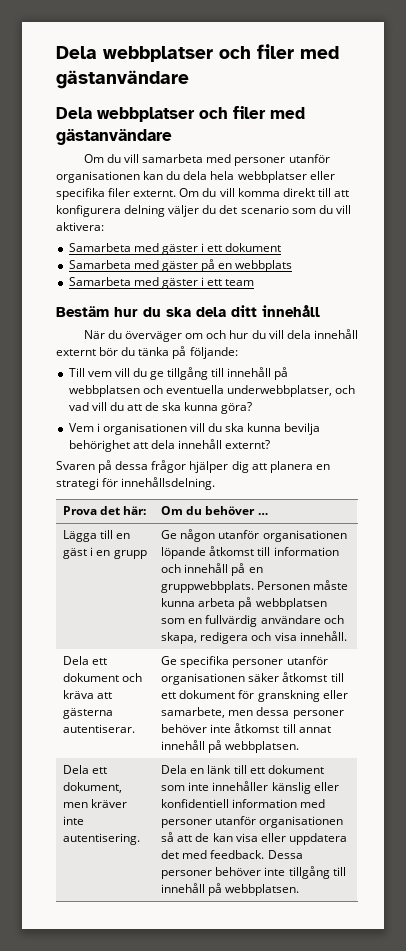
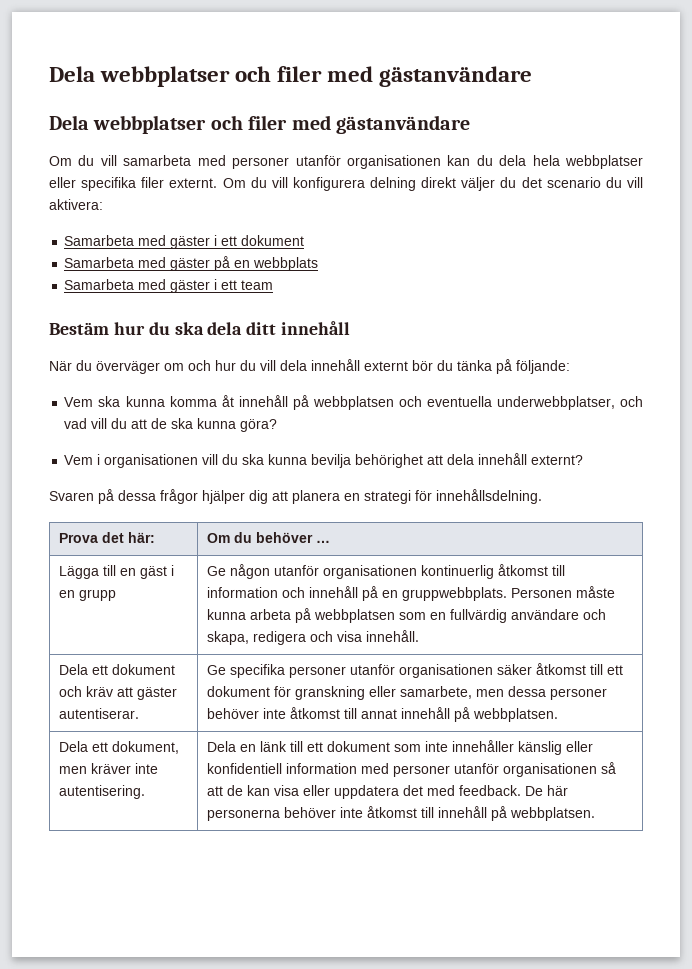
- Om du vill komma direkt till att konfigurera delning väljer du det scenario som du vill aktivera:
+ Om du vill konfigurera delning direkt väljer du det scenario du vill aktivera:
- Till vem vill du ge tillgång till innehåll på webbplatsen och eventuella underwebbplatser, och vad vill du att de ska kunna göra?
+ Vem ska kunna komma åt innehåll på webbplatsen och eventuella underwebbplatser, och vad vill du att de ska kunna göra?
- Lägga till en gäst i en grupp | Ge någon utanför organisationen löpande åtkomst till information och innehåll på en gruppwebbplats. Personen måste kunna arbeta på webbplatsen som en fullvärdig användare och skapa, redigera och visa innehåll.
+ Lägga till en gäst i en grupp | Ge någon utanför organisationen kontinuerlig åtkomst till information och innehåll på en gruppwebbplats. Personen måste kunna arbeta på webbplatsen som en fullvärdig användare och skapa, redigera och visa innehåll.
- Dela ett dokument och kräva att gästerna autentiserar. | Ge specifika personer utanför organisationen säker åtkomst till ett dokument för granskning eller samarbete, men dessa personer behöver inte åtkomst till annat innehåll på webbplatsen.
+ Dela ett dokument och kräv att gäster autentiserar. | Ge specifika personer utanför organisationen säker åtkomst till ett dokument för granskning eller samarbete, men dessa personer behöver inte åtkomst till annat innehåll på webbplatsen.
- Dessa personer behöver inte tillgång till innehåll på webbplatsen.
+ De här personerna behöver inte åtkomst till innehåll på webbplatsen.

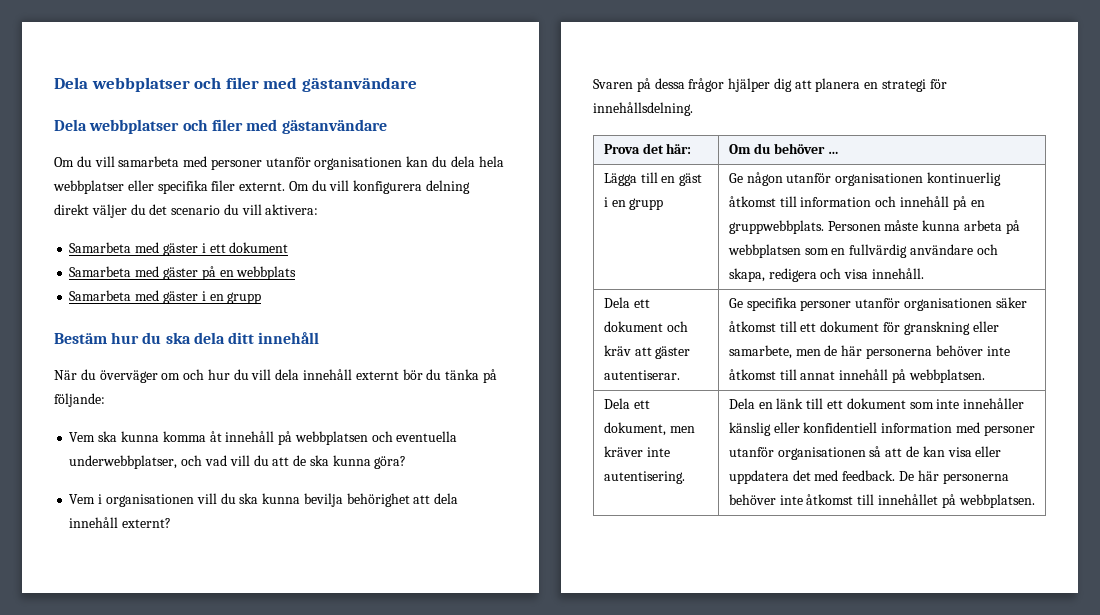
- Samarbeta med gäster i ett team
+ Samarbeta med gäster i en grupp
- Dela ett dokument och kräv att gäster autentiserar. | Ge specifika personer utanför organisationen säker åtkomst till ett dokument för granskning eller samarbete, men dessa personer behöver inte åtkomst till annat innehåll på webbplatsen.
+ Dela ett dokument och kräv att gäster autentiserar. | Ge specifika personer utanför organisationen säker åtkomst till ett dokument för granskning eller samarbete, men de här personerna behöver inte åtkomst till annat innehåll på webbplatsen.
- De här personerna behöver inte åtkomst till innehåll på webbplatsen.
+ De här personerna behöver inte åtkomst till innehållet på webbplatsen.

